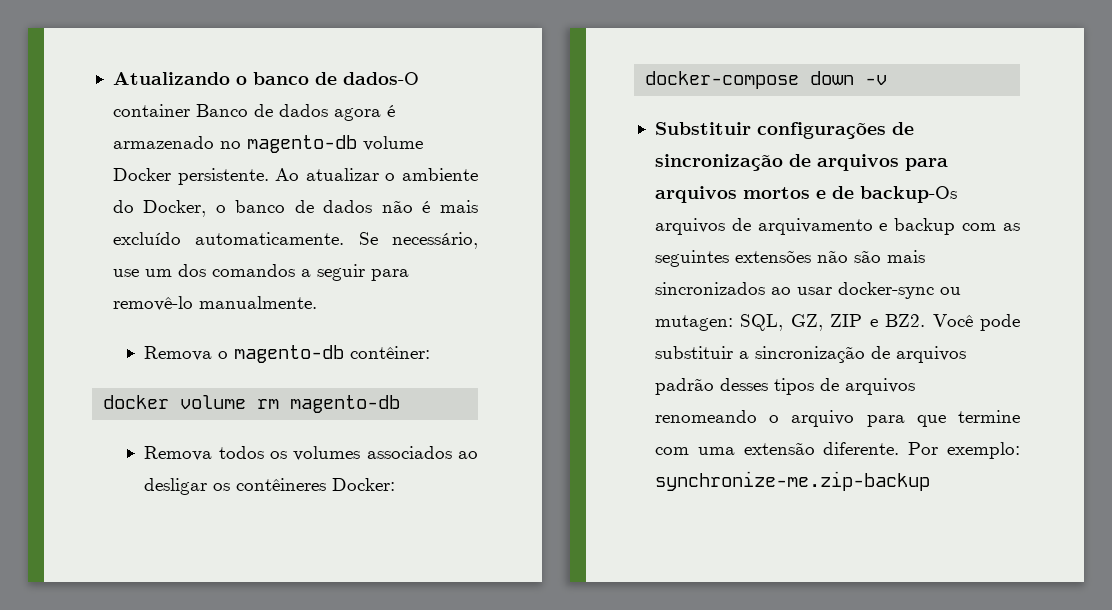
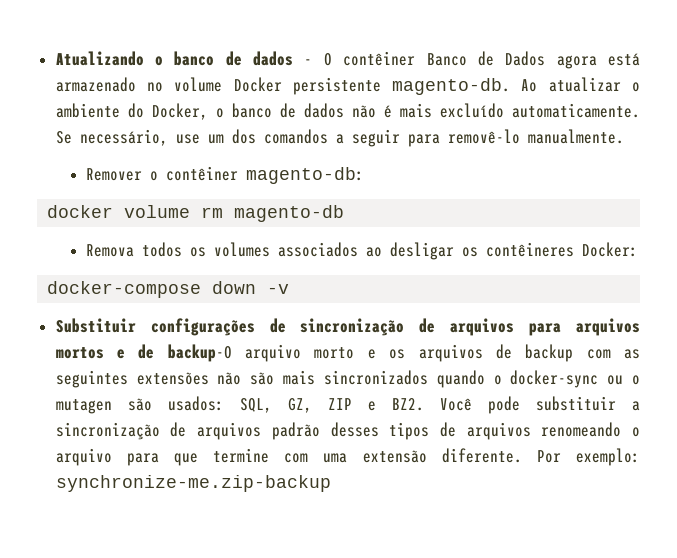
- Atualizando o banco de dados-O container Banco de dados agora é armazenado no magento-db volume Docker persistente.
+ Atualizando o banco de dados - O contêiner Banco de Dados agora está armazenado no volume Docker persistente magento-db.
- Remova o magento-db contêiner:
+ Remover o contêiner magento-db:
- Substituir configurações de sincronização de arquivos para arquivos mortos e de backup-Os arquivos de arquivamento e backup com as seguintes extensões não são mais sincronizados ao usar docker-sync ou mutagen: SQL, GZ, ZIP e BZ2. Você pode substituir a sincronização de arquivos padrão desses tipos de arquivos renomeando o arquivo para que termine com uma extensão diferente.
+ Substituir configurações de sincronização de arquivos para arquivos mortos e de backup-O arquivo morto e os arquivos de backup com as seguintes extensões não são mais sincronizados quando o docker-sync ou o mutagen são usados: SQL, GZ, ZIP e BZ2. Você pode substituir a sincronização de arquivos padrão desses tipos de arquivos renomeando o arquivo para que termine com uma extensão diferente.

